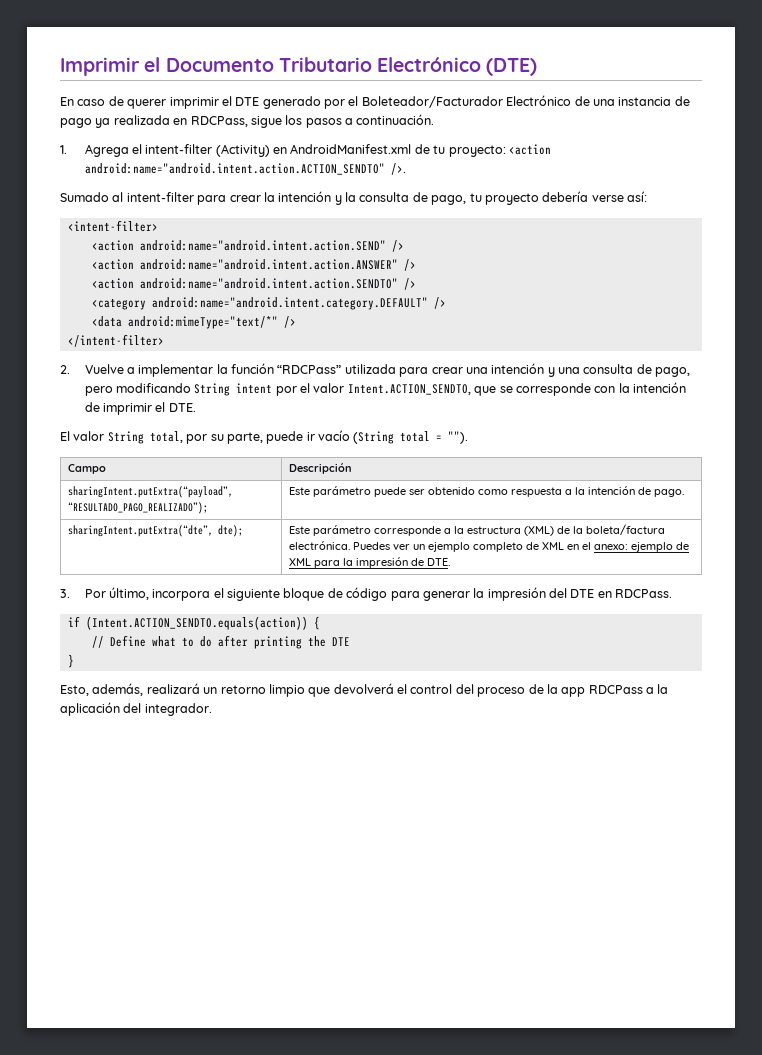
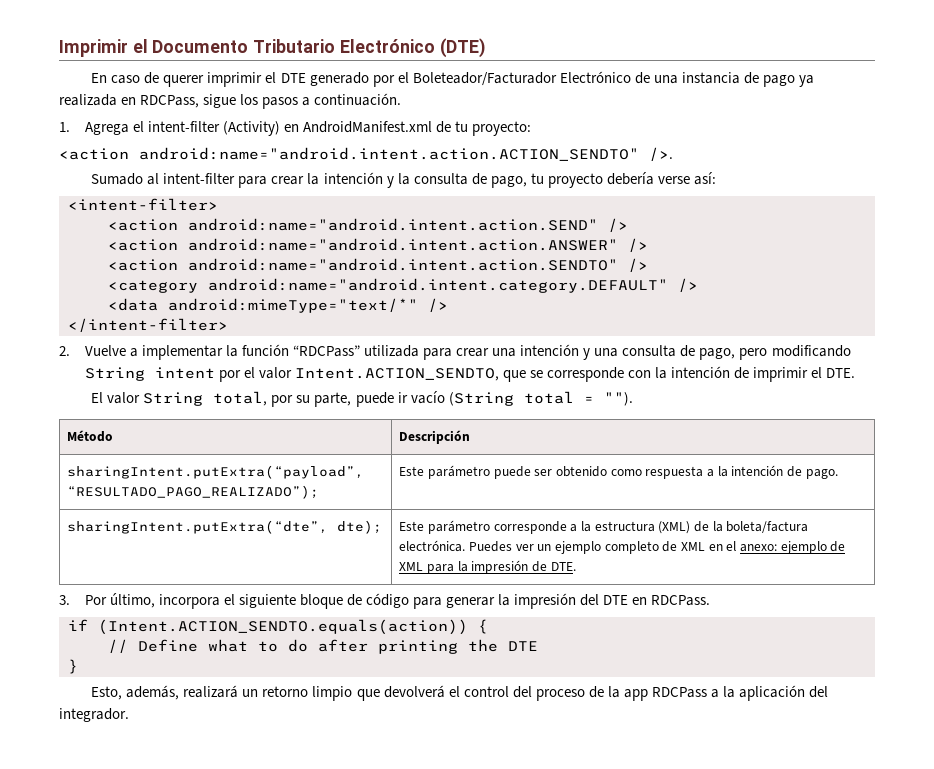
- 1. Agrega el intent-filter (Activity) en AndroidManifest.xml de tu proyecto: <action android:name="android.intent.action.ACTION_SENDTO" />.
+ 1. Agrega el intent-filter (Activity) en AndroidManifest.xml de tu proyecto:
+ <action android:name="android.intent.action.ACTION_SENDTO" />.
- Campo | Descripción
+ Método | Descripción

